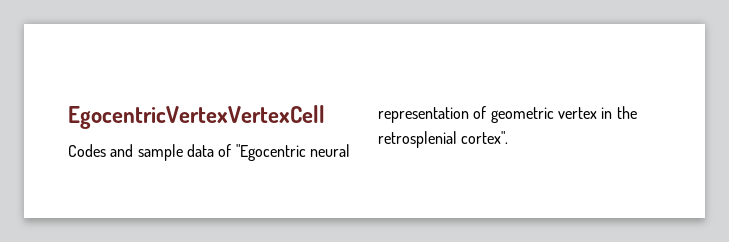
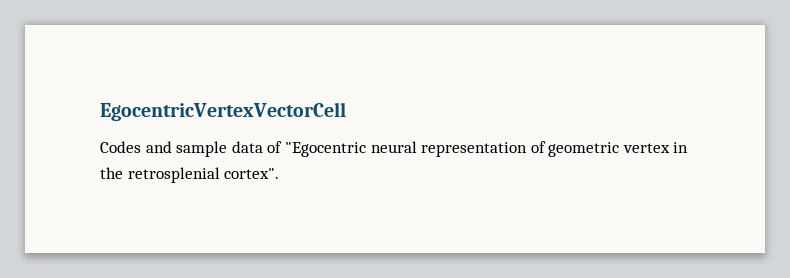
- EgocentricVertexVertexCell
+ EgocentricVertexVectorCell

